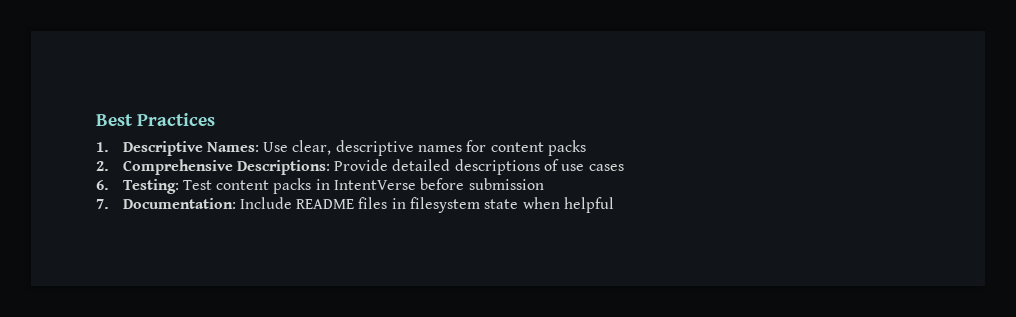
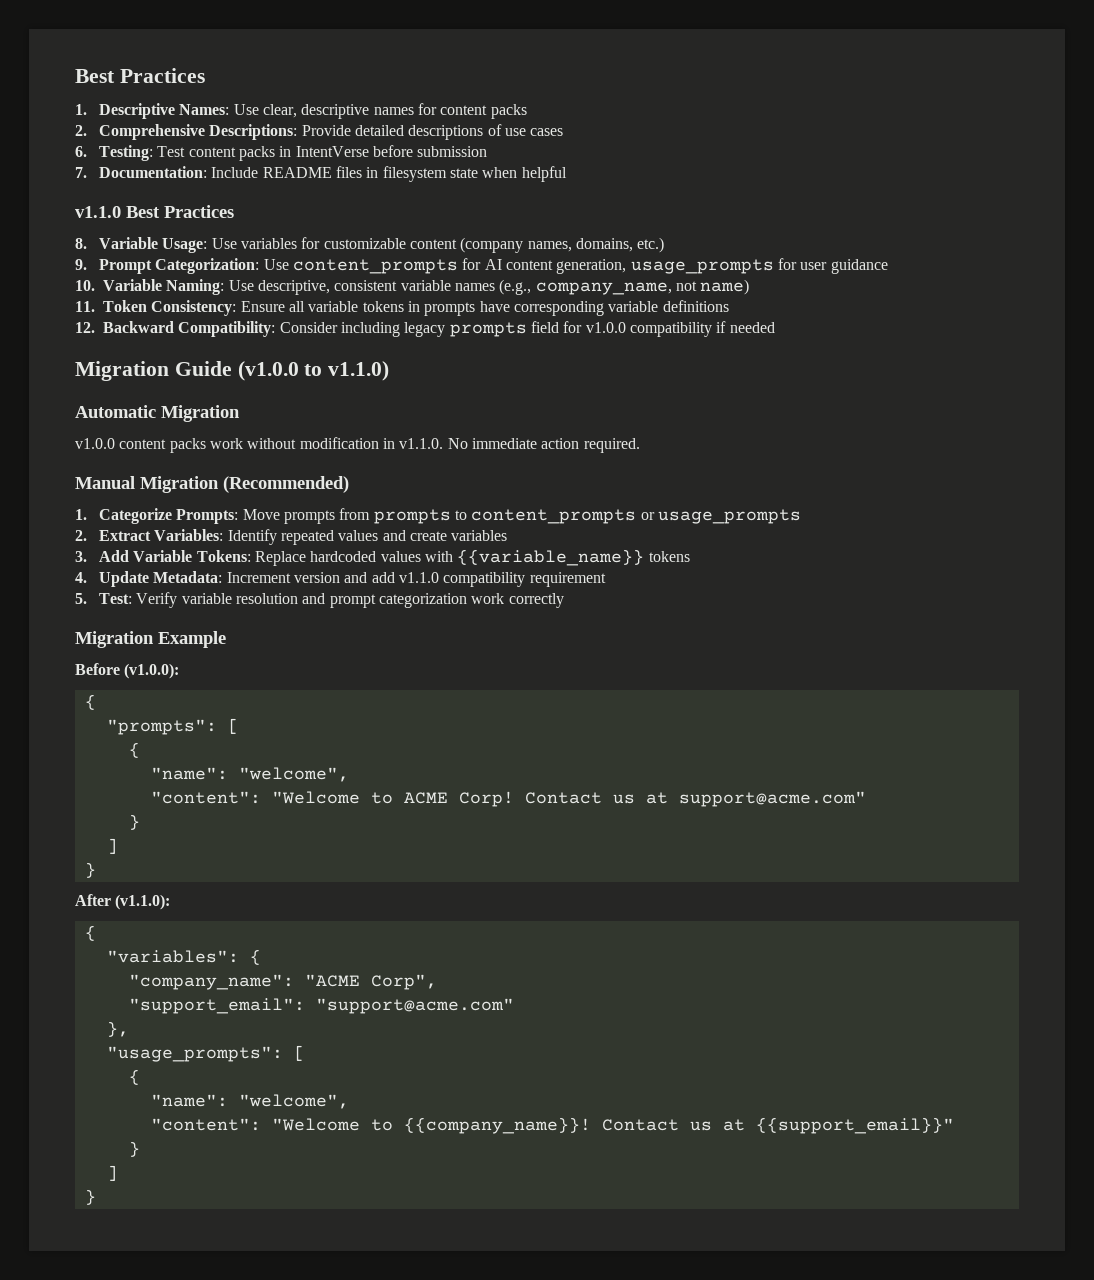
+ v1.1.0 Best Practices
+ 8. Variable Usage: Use variables for customizable content (company names, domains, etc.)
+ 9. Prompt Categorization: Use content_prompts for AI content generation, usage_prompts for user guidance
+ 10. Variable Naming: Use descriptive, consistent variable names (e.g., company_name, not name)
+ 11. Token Consistency: Ensure all variable tokens in prompts have corresponding variable definitions
+ 12. Backward Compatibility: Consider including legacy prompts field for v1.0.0 compatibility if needed
+ Migration Guide (v1.0.0 to v1.1.0)
+ Automatic Migration
+ v1.0.0 content packs work without modification in v1.1.0. No immediate action required.
+ Manual Migration (Recommended)
+ 1. Categorize Prompts: Move prompts from prompts to content_prompts or usage_prompts
+ 2. Extract Variables: Identify repeated values and create variables
+ 3. Add Variable Tokens: Replace hardcoded values with {{variable_name}} tokens
+ 4. Update Metadata: Increment version and add v1.1.0 compatibility requirement
+ 5. Test: Verify variable resolution and prompt categorization work correctly
+ Migration Example
+ Before (v1.0.0):
+ {
+ "prompts": [
+ {
+ "name": "welcome",
+ "content": "Welcome to ACME Corp! Contact us at support@acme.com"
+ }
+ ]
+ }
+ After (v1.1.0):
+ {
+ "variables": {
+ "company_name": "ACME Corp",
+ "support_email": "support@acme.com"
+ },
+ "usage_prompts": [
+ {
+ "name": "welcome",
+ "content": "Welcome to {{company_name}}! Contact us at {{support_email}}"
+ }
+ ]
+ }

